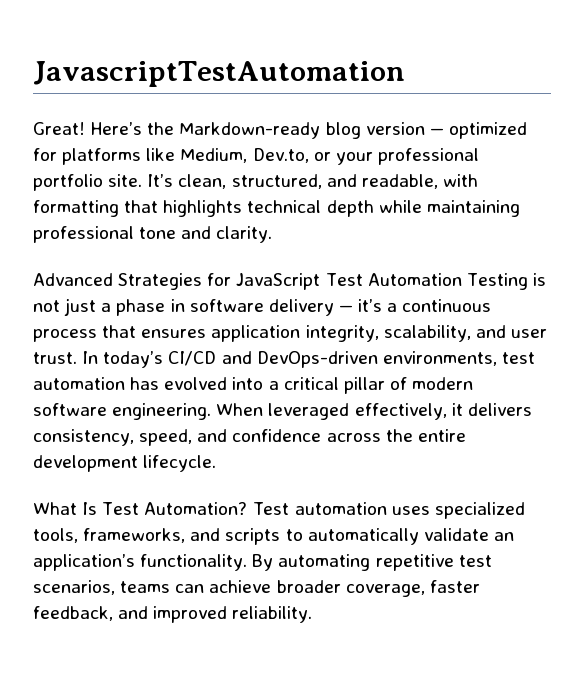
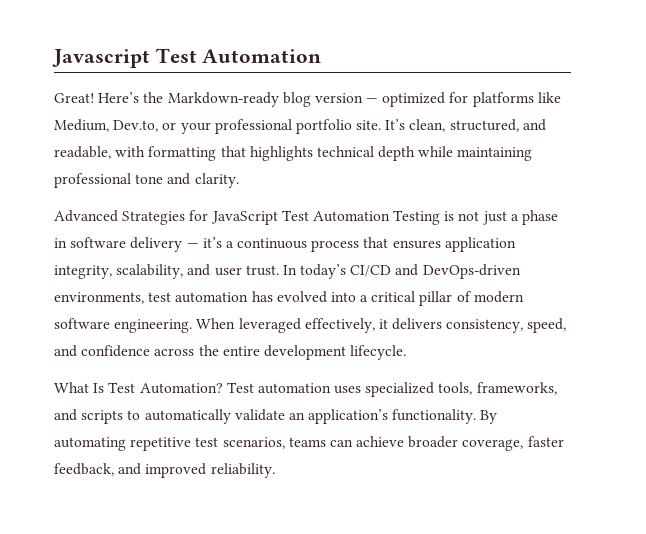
- JavascriptTestAutomation
+ Javascript Test Automation

